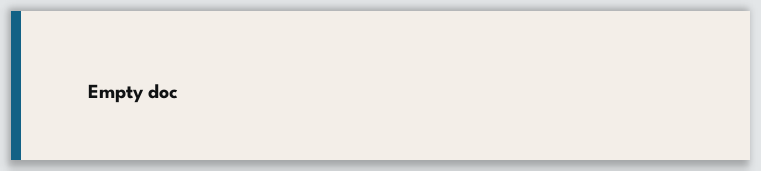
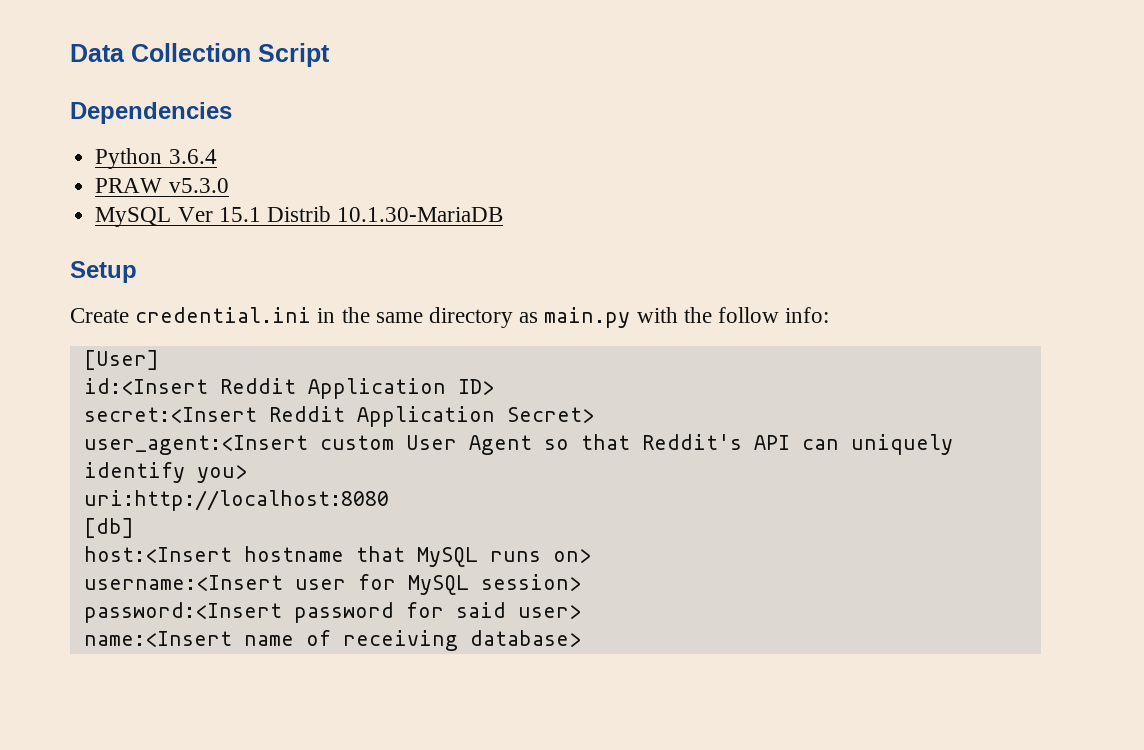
- Empty doc
+ Data Collection Script
+ Dependencies
+ Python 3.6.4
+ PRAW v5.3.0
+ MySQL Ver 15.1 Distrib 10.1.30-MariaDB
+ Setup
+ Create credential.ini in the same directory as main.py with the follow info:
+ [User]
+ id:<Insert Reddit Application ID>
+ secret:<Insert Reddit Application Secret>
+ user_agent:<Insert custom User Agent so that Reddit's API can uniquely identify you>
+ uri:http://localhost:8080
+ [db]
+ host:<Insert hostname that MySQL runs on>
+ username:<Insert user for MySQL session>
+ password:<Insert password for said user>
+ name:<Insert name of receiving database>

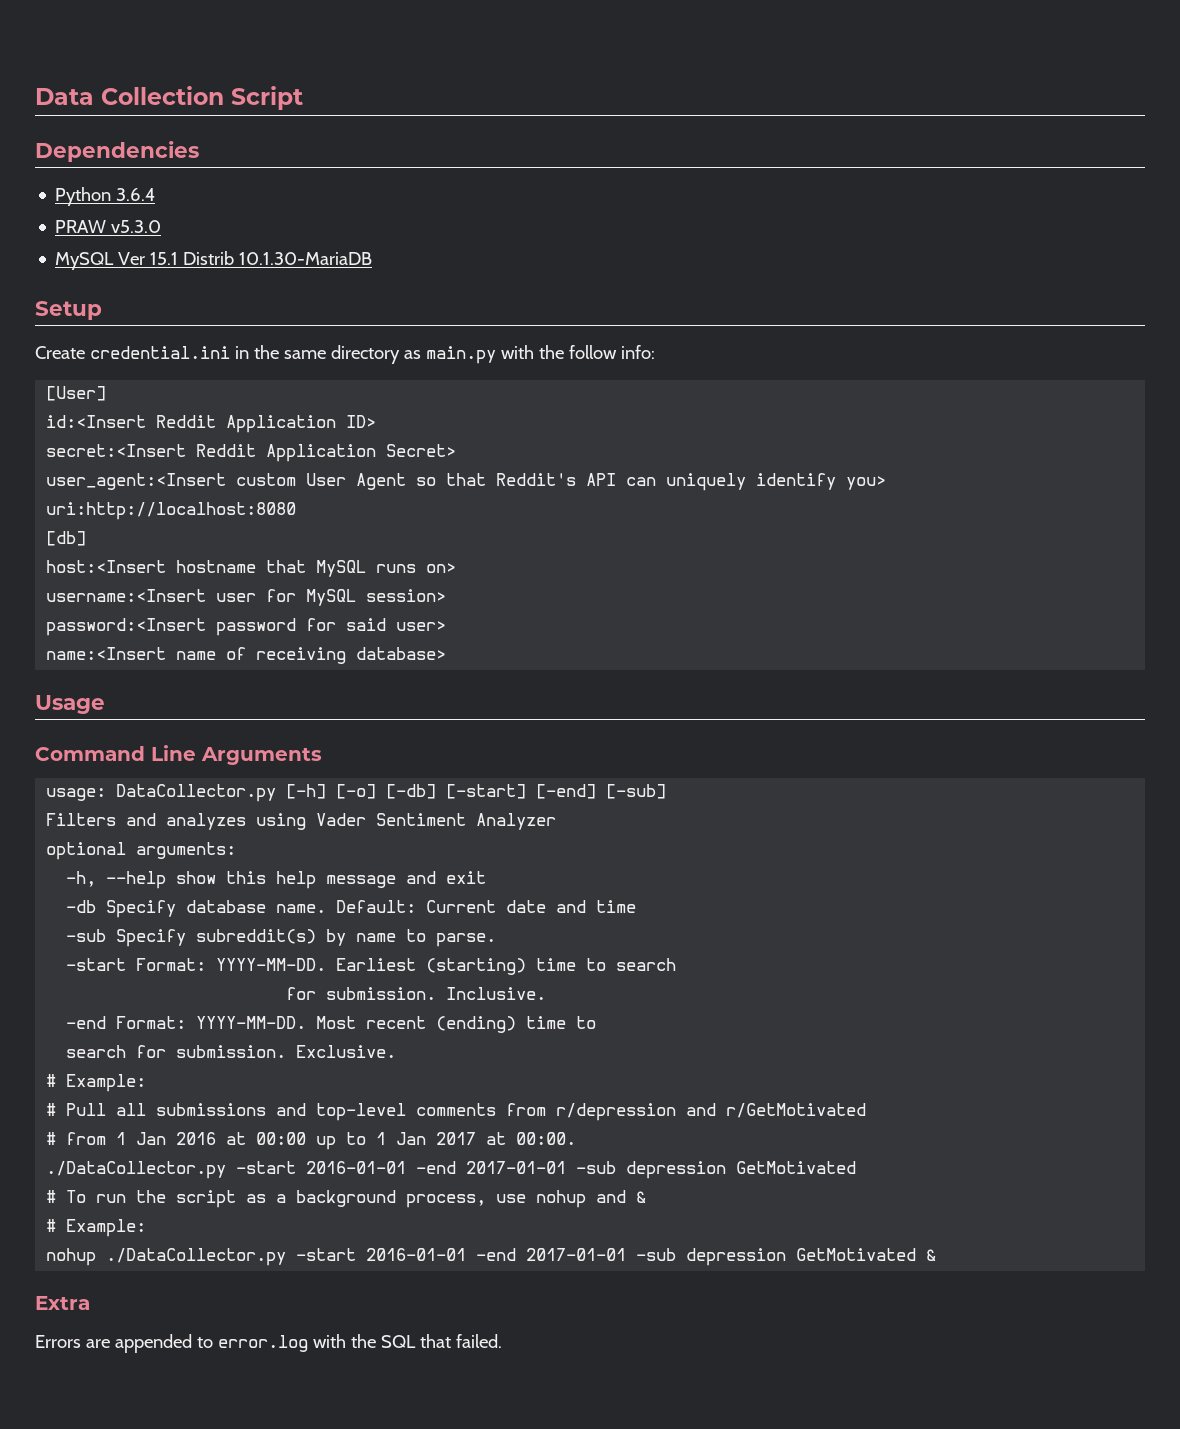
+ Usage
+ Command Line Arguments
+ usage: DataCollector.py [-h] [-o] [-db] [-start] [-end] [-sub]
+ Filters and analyzes using Vader Sentiment Analyzer
+ optional arguments:
+ -h, --help show this help message and exit
+ -db Specify database name. Default: Current date and time
+ -sub Specify subreddit(s) by name to parse.
+ -start Format: YYYY-MM-DD. Earliest (starting) time to search
+ for submission. Inclusive.
+ -end Format: YYYY-MM-DD. Most recent (ending) time to
+ search for submission. Exclusive.
+ # Example:
+ # Pull all submissions and top-level comments from r/depression and r/GetMotivated
+ # from 1 Jan 2016 at 00:00 up to 1 Jan 2017 at 00:00.
+ ./DataCollector.py -start 2016-01-01 -end 2017-01-01 -sub depression GetMotivated
+ # To run the script as a background process, use nohup and &
+ # Example:
+ nohup ./DataCollector.py -start 2016-01-01 -end 2017-01-01 -sub depression GetMotivated &
+ Extra
+ Errors are appended to error.log with the SQL that failed.

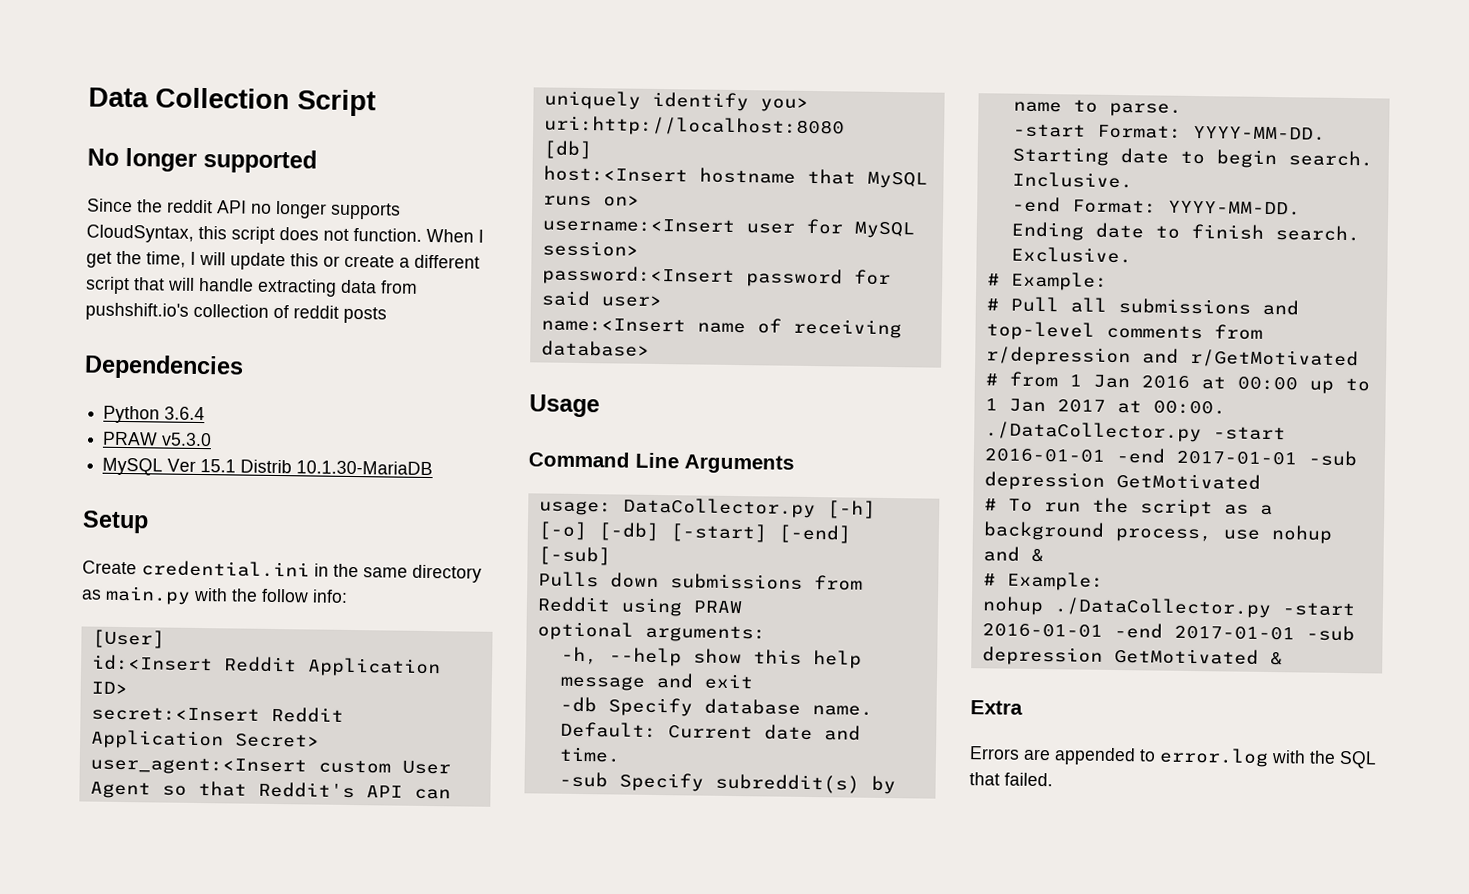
+ No longer supported
+ Since the reddit API no longer supports CloudSyntax, this script does not function. When I get the time, I will update this or create a different script that will handle extracting data from pushshift.io's collection of reddit posts
- Filters and analyzes using Vader Sentiment Analyzer
+ Pulls down submissions from Reddit using PRAW
- Default: Current date and time
+ Default: Current date and time.
- Earliest (starting) time to search
- for submission. Inclusive.
- -end Format: YYYY-MM-DD. Most recent (ending) time to
- search for submission.
+ Starting date to begin search. Inclusive.
+ -end Format: YYYY-MM-DD. Ending date to finish search.

